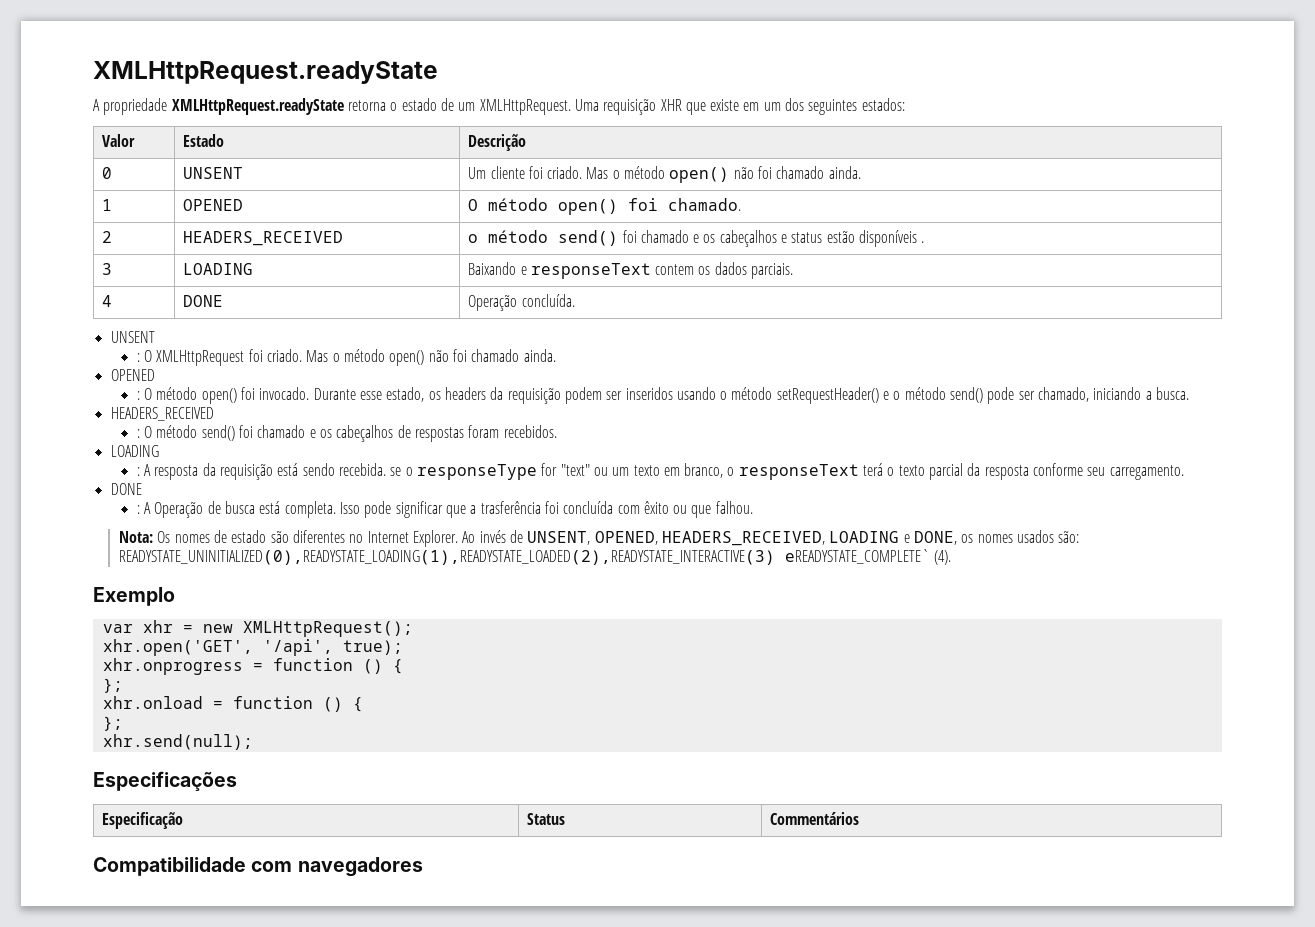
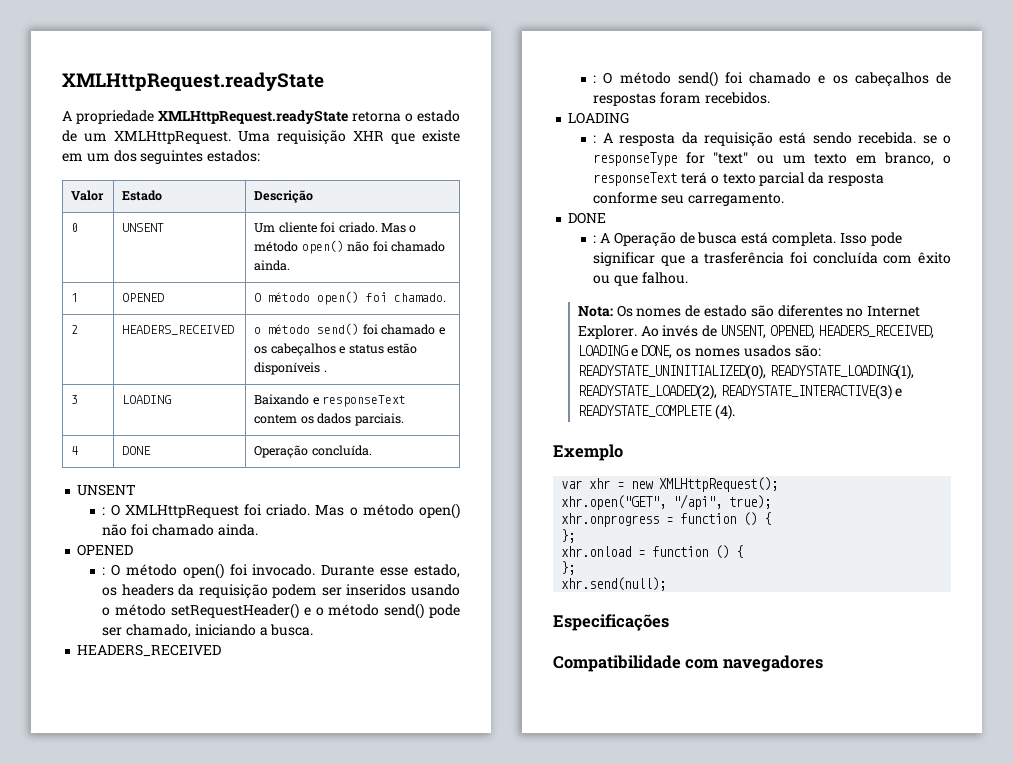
- Ao invés de UNSENT, OPENED, HEADERS_RECEIVED, LOADING e DONE, os nomes usados são: READYSTATE_UNINITIALIZED(0),READYSTATE_LOADING(1),READYSTATE_LOADED(2),READYSTATE_INTERACTIVE(3) eREADYSTATE_COMPLETE` (4).
+ Ao invés de UNSENT, OPENED, HEADERS_RECEIVED, LOADING e DONE, os nomes usados são: READYSTATE_UNINITIALIZED(0), READYSTATE_LOADING(1), READYSTATE_LOADED(2), READYSTATE_INTERACTIVE(3) e READYSTATE_COMPLETE (4).
- xhr.open('GET', '/api', true);
+ xhr.open("GET", "/api", true);
- Especificação | Status | Commentários

